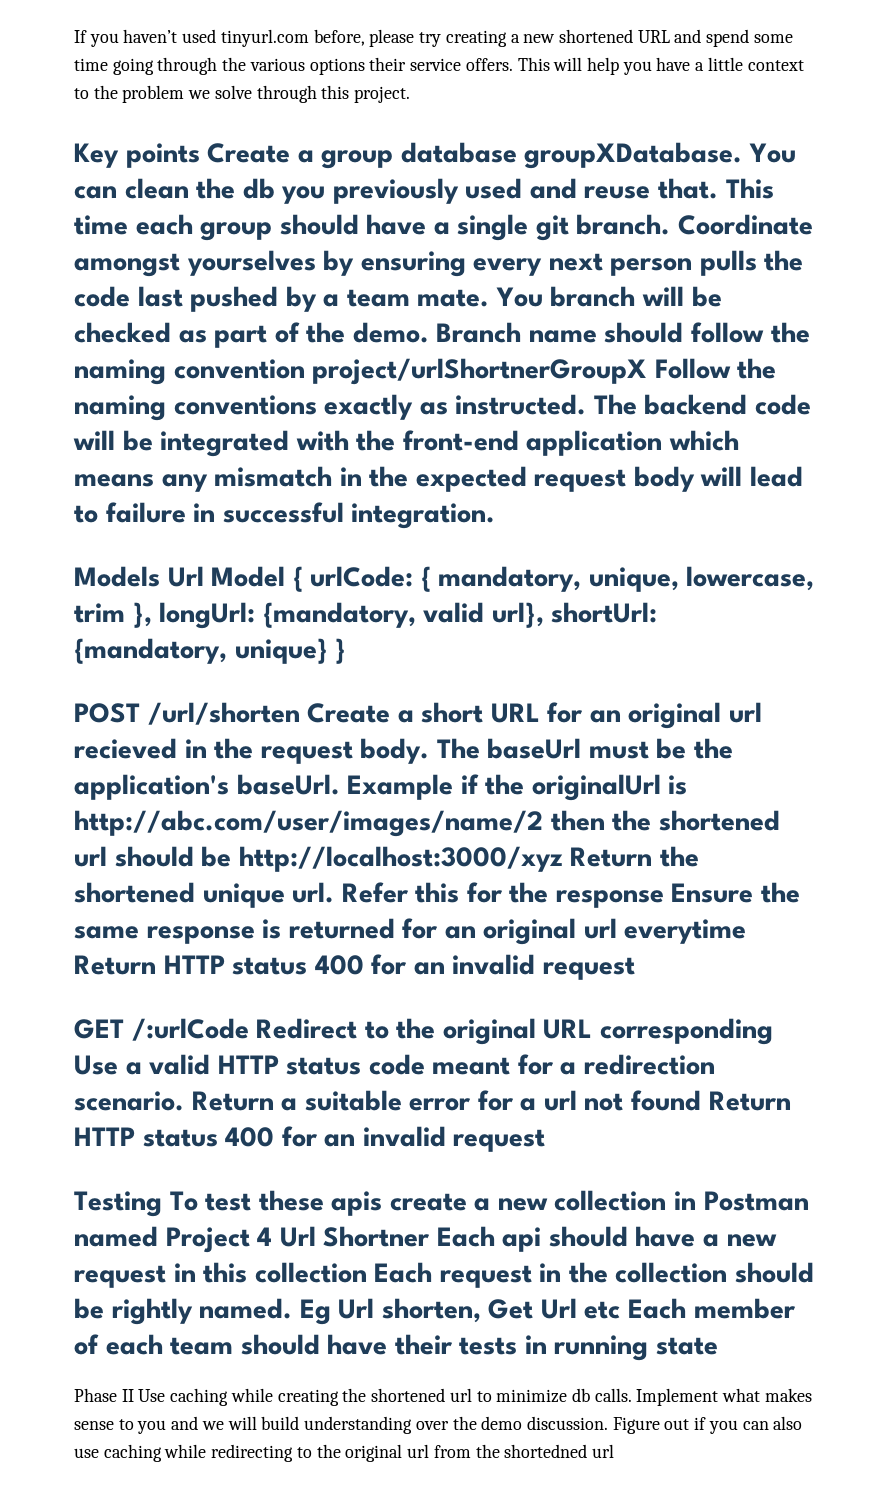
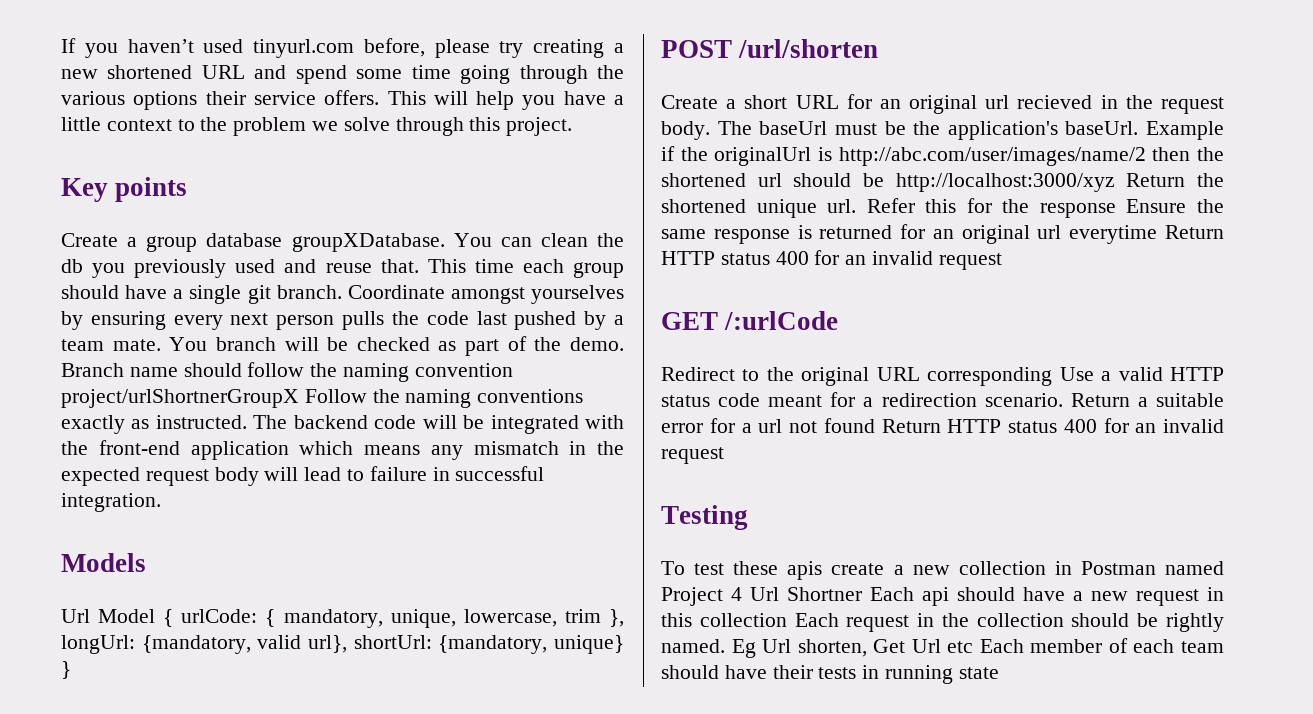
- Key points Create a group database groupXDatabase.
+ Key points
+ Create a group database groupXDatabase.
- Models Url Model { urlCode: { mandatory, unique, lowercase, trim }, longUrl: {mandatory, valid url}, shortUrl: {mandatory, unique} }
+ Models
+ Url Model { urlCode: { mandatory, unique, lowercase, trim }, longUrl: {mandatory, valid url}, shortUrl: {mandatory, unique} }
- POST /url/shorten Create a short URL for an original url recieved in the request body.
+ POST /url/shorten
+ Create a short URL for an original url recieved in the request body.
- GET /:urlCode Redirect to the original URL corresponding Use a valid HTTP status code meant for a redirection scenario.
+ GET /:urlCode
+ Redirect to the original URL corresponding Use a valid HTTP status code meant for a redirection scenario.
- Testing To test these apis create a new collection in Postman named Project 4 Url Shortner Each api should have a new request in this collection Each request in the collection should be rightly named.
+ Testing
+ To test these apis create a new collection in Postman named Project 4 Url Shortner Each api should have a new request in this collection Each request in the collection should be rightly named.
- Phase II Use caching while creating the shortened url to minimize db calls. Implement what makes sense to you and we will build understanding over the demo discussion. Figure out if you can also use caching while redirecting to the original url from the shortedned url

